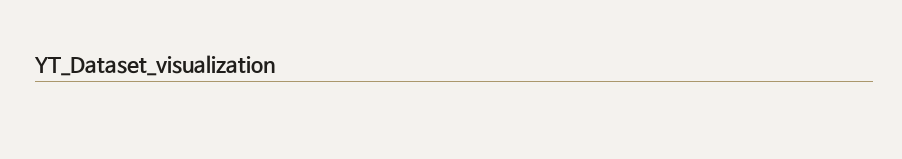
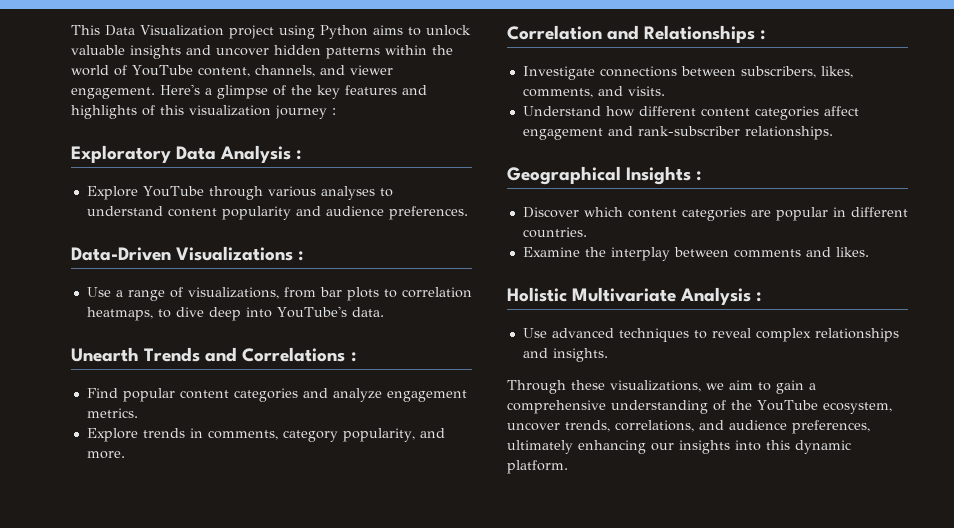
- YT_Dataset_visualization
+ This Data Visualization project using Python aims to unlock valuable insights and uncover hidden patterns within the world of YouTube content, channels, and viewer engagement. Here's a glimpse of the key features and highlights of this visualization journey :
+ Exploratory Data Analysis :
+ Explore YouTube through various analyses to understand content popularity and audience preferences.
+ Data-Driven Visualizations :
+ Use a range of visualizations, from bar plots to correlation heatmaps, to dive deep into YouTube's data.
+ Unearth Trends and Correlations :
+ Find popular content categories and analyze engagement metrics.
+ Explore trends in comments, category popularity, and more.
+ Correlation and Relationships :
+ Investigate connections between subscribers, likes, comments, and visits.
+ Understand how different content categories affect engagement and rank-subscriber relationships.
+ Geographical Insights :
+ Discover which content categories are popular in different countries.
+ Examine the interplay between comments and likes.
+ Holistic Multivariate Analysis :
+ Use advanced techniques to reveal complex relationships and insights.
+ Through these visualizations, we aim to gain a comprehensive understanding of the YouTube ecosystem, uncover trends, correlations, and audience preferences, ultimately enhancing our insights into this dynamic platform.

